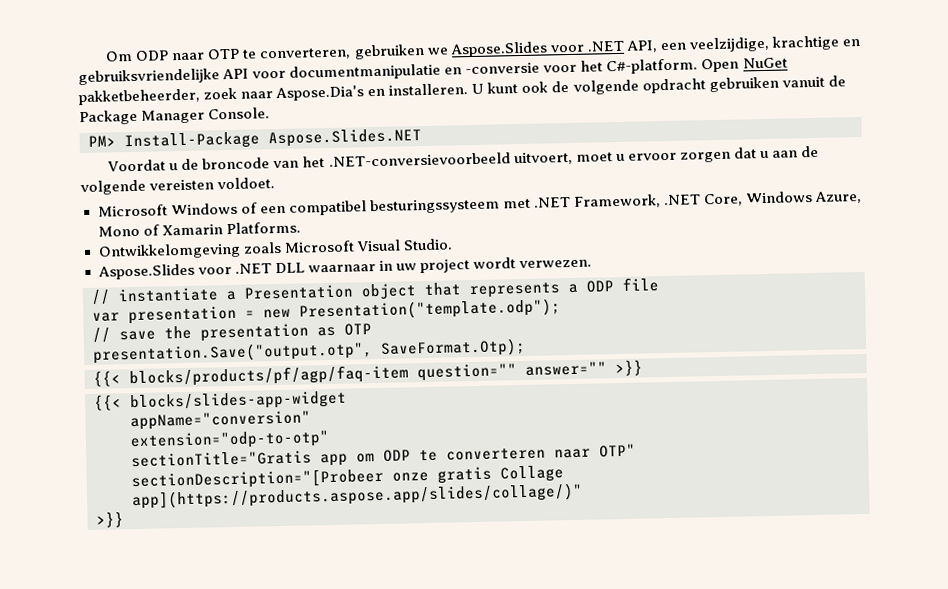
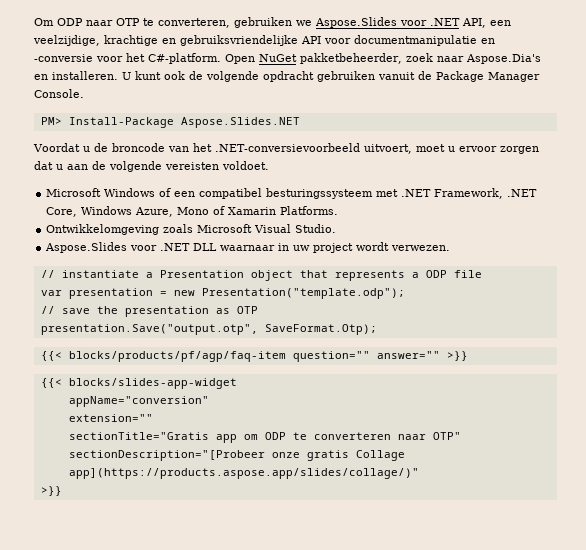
- extension="odp-to-otp"
+ extension=""

